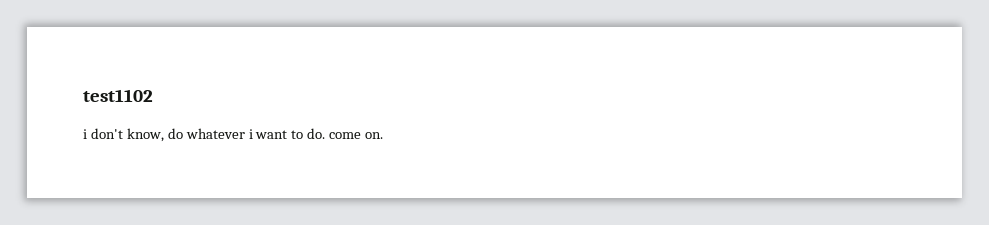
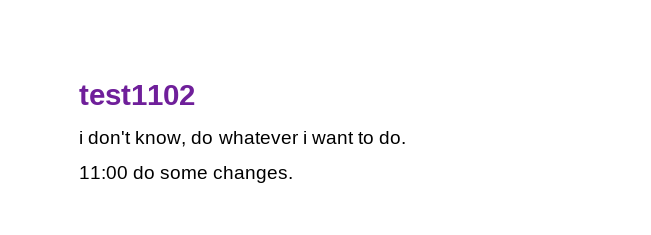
- i don't know, do whatever i want to do. come on.
+ i don't know, do whatever i want to do.
+ 11:00 do some changes.

